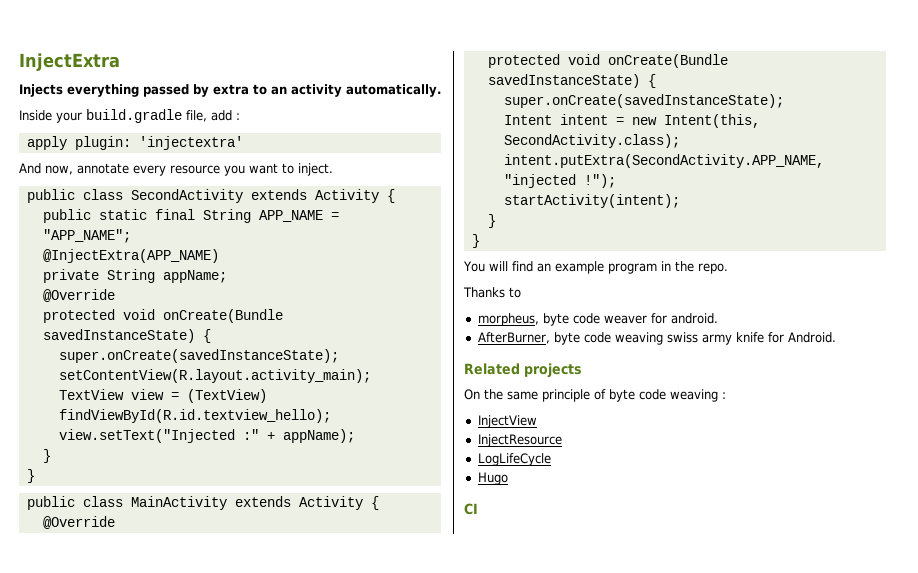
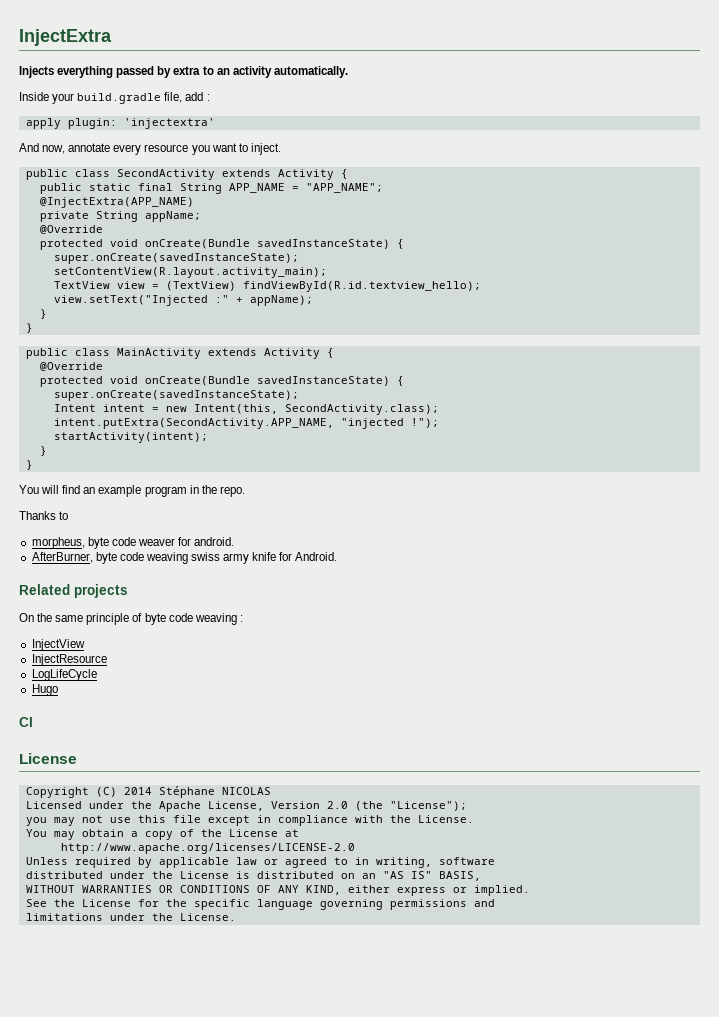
  CI
+ License
+ Copyright (C) 2014 Stéphane NICOLAS
+ Licensed under the Apache License, Version 2.0 (the "License");
+ you may not use this file except in compliance with the License.
+ You may obtain a copy of the License at
+ http://www.apache.org/licenses/LICENSE-2.0
+ Unless required by applicable law or agreed to in writing, software
+ distributed under the License is distributed on an "AS IS" BASIS,
+ WITHOUT WARRANTIES OR CONDITIONS OF ANY KIND, either express or implied.
+ See the License for the specific language governing permissions and
+ limitations under the License.

